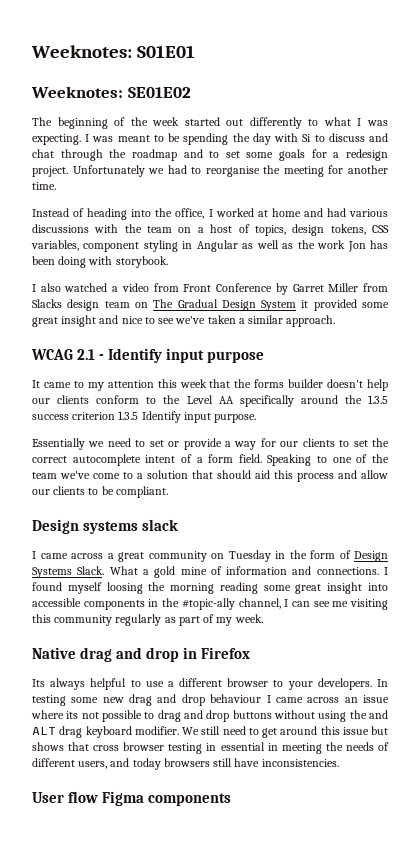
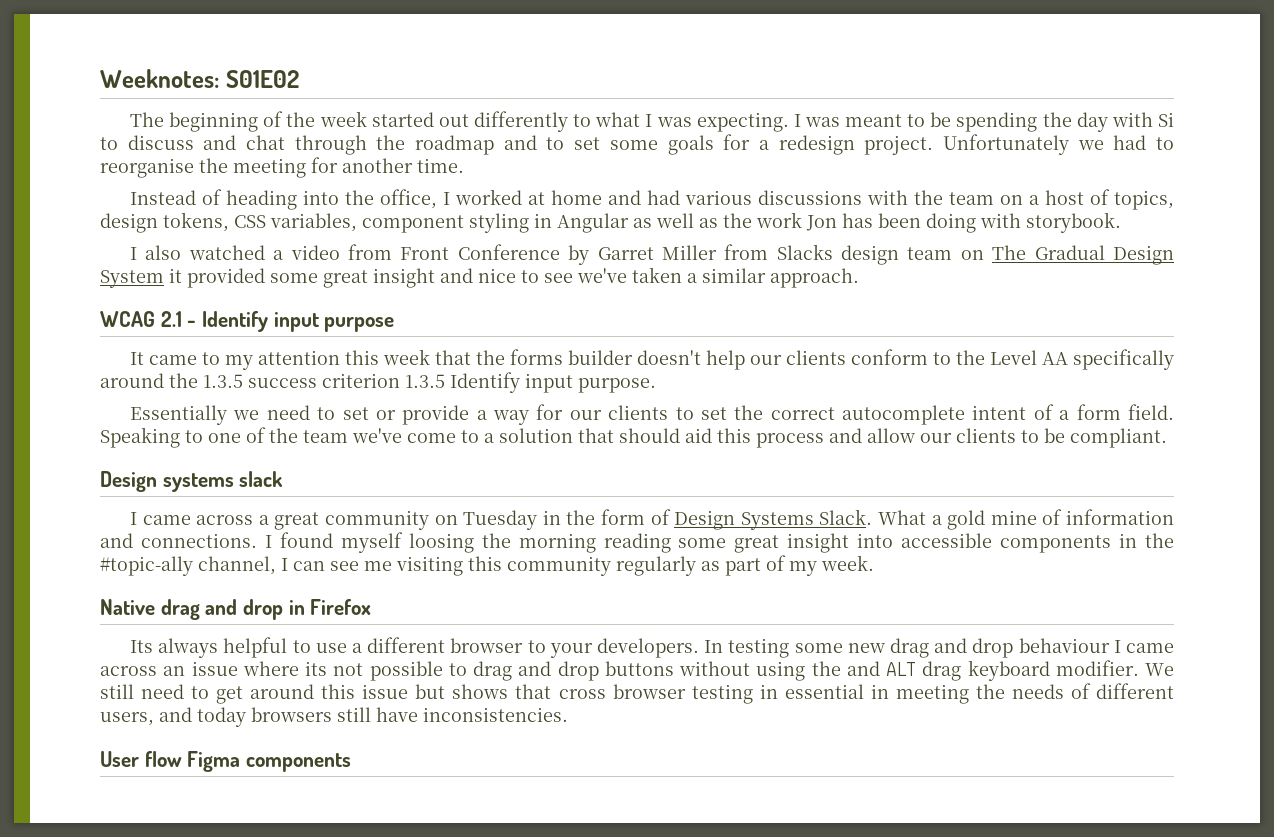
- Weeknotes: S01E01
- Weeknotes: SE01E02
+ Weeknotes: S01E02

